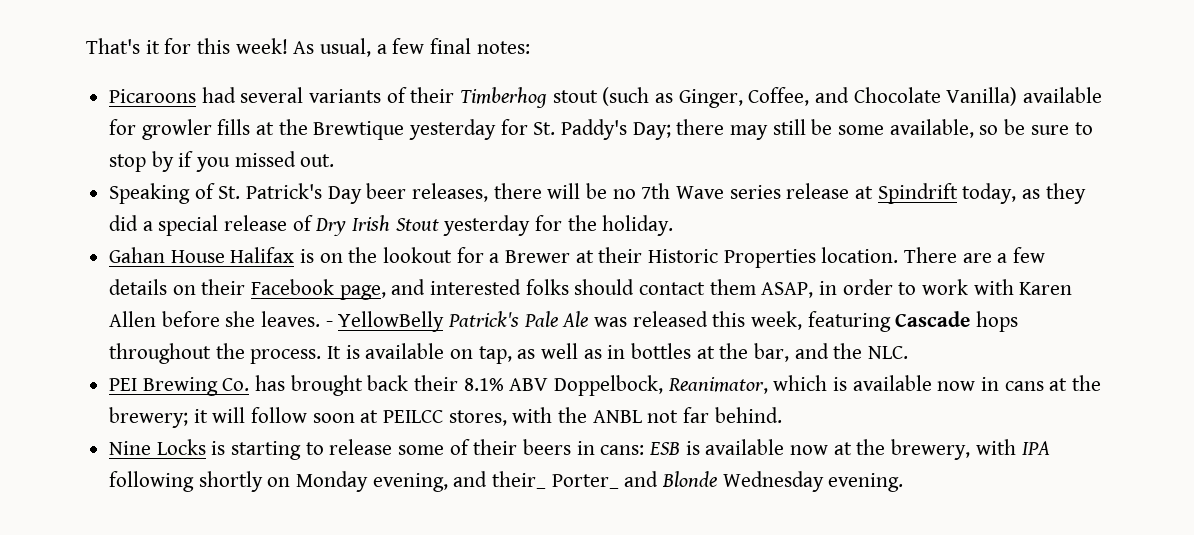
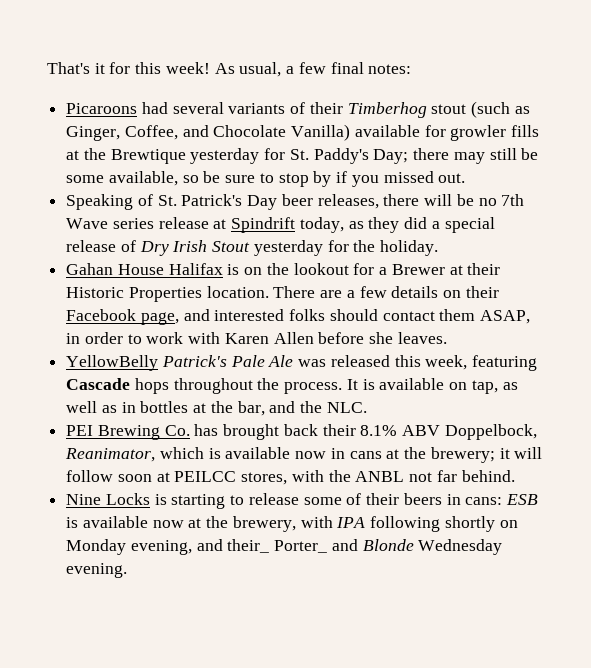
- There are a few details on their Facebook page, and interested folks should contact them ASAP, in order to work with Karen Allen before she leaves. - YellowBelly Patrick's Pale Ale was released this week, featuring Cascade hops throughout the process.
+ There are a few details on their Facebook page, and interested folks should contact them ASAP, in order to work with Karen Allen before she leaves.
+ YellowBelly Patrick's Pale Ale was released this week, featuring Cascade hops throughout the process.

